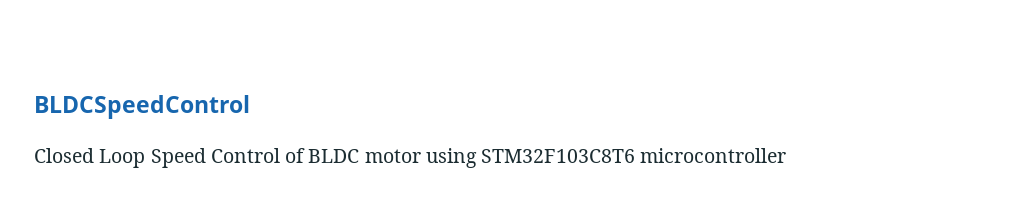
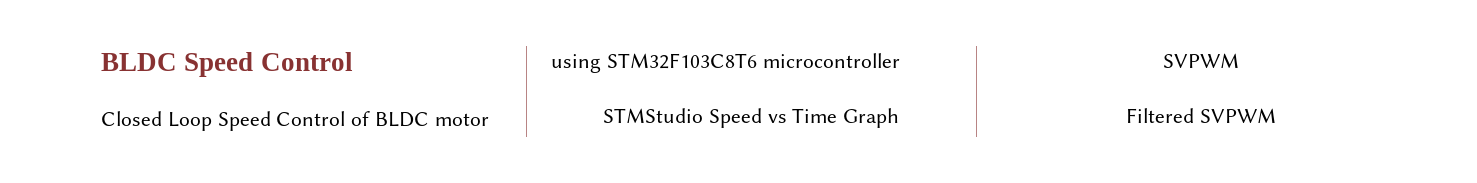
- BLDCSpeedControl
+ BLDC Speed Control
+ STMStudio Speed vs Time Graph
+ SVPWM
+ Filtered SVPWM

